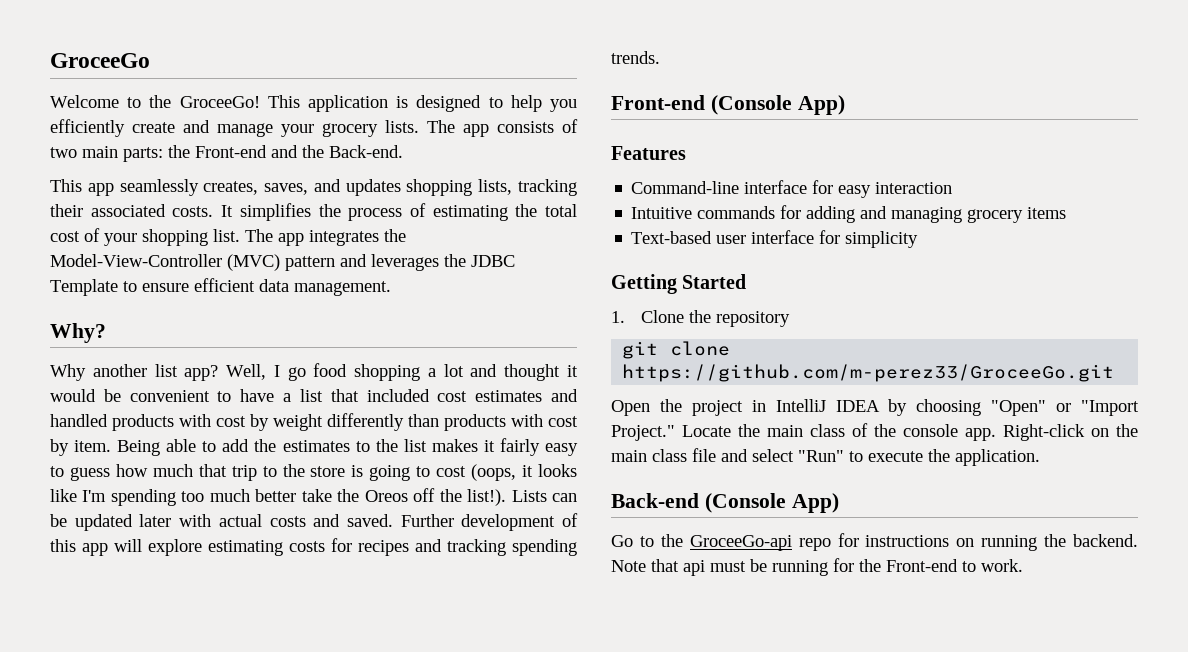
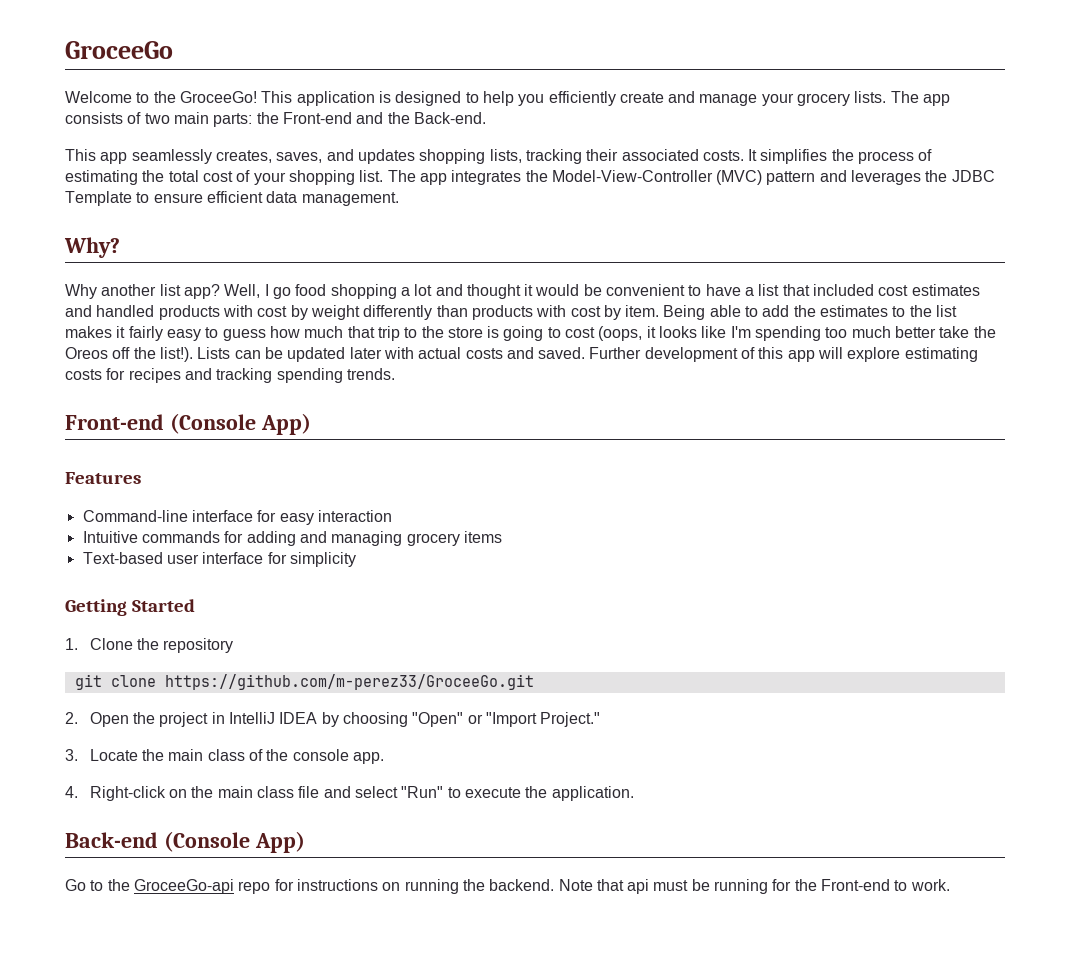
- Open the project in IntelliJ IDEA by choosing "Open" or "Import Project." Locate the main class of the console app. Right-click on the main class file and select "Run" to execute the application.
+ 2. Open the project in IntelliJ IDEA by choosing "Open" or "Import Project."
+ 3. Locate the main class of the console app.
+ 4. Right-click on the main class file and select "Run" to execute the application.

